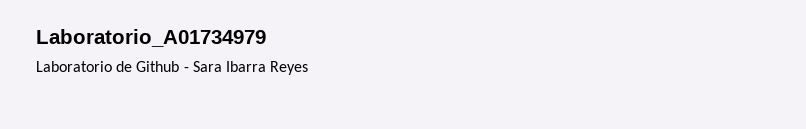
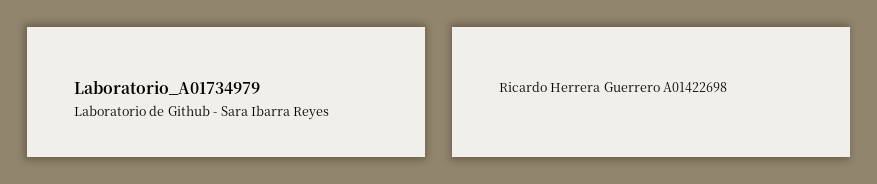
- Laboratorio de Github - Sara Ibarra Reyes
+ Laboratorio de Github - Sara Ibarra Reyes Ricardo Herrera Guerrero A01422698

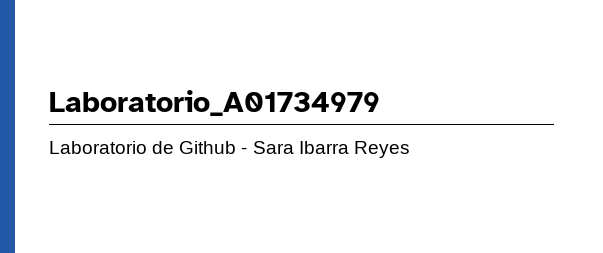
- Laboratorio de Github - Sara Ibarra Reyes Ricardo Herrera Guerrero A01422698
+ Laboratorio de Github - Sara Ibarra Reyes

